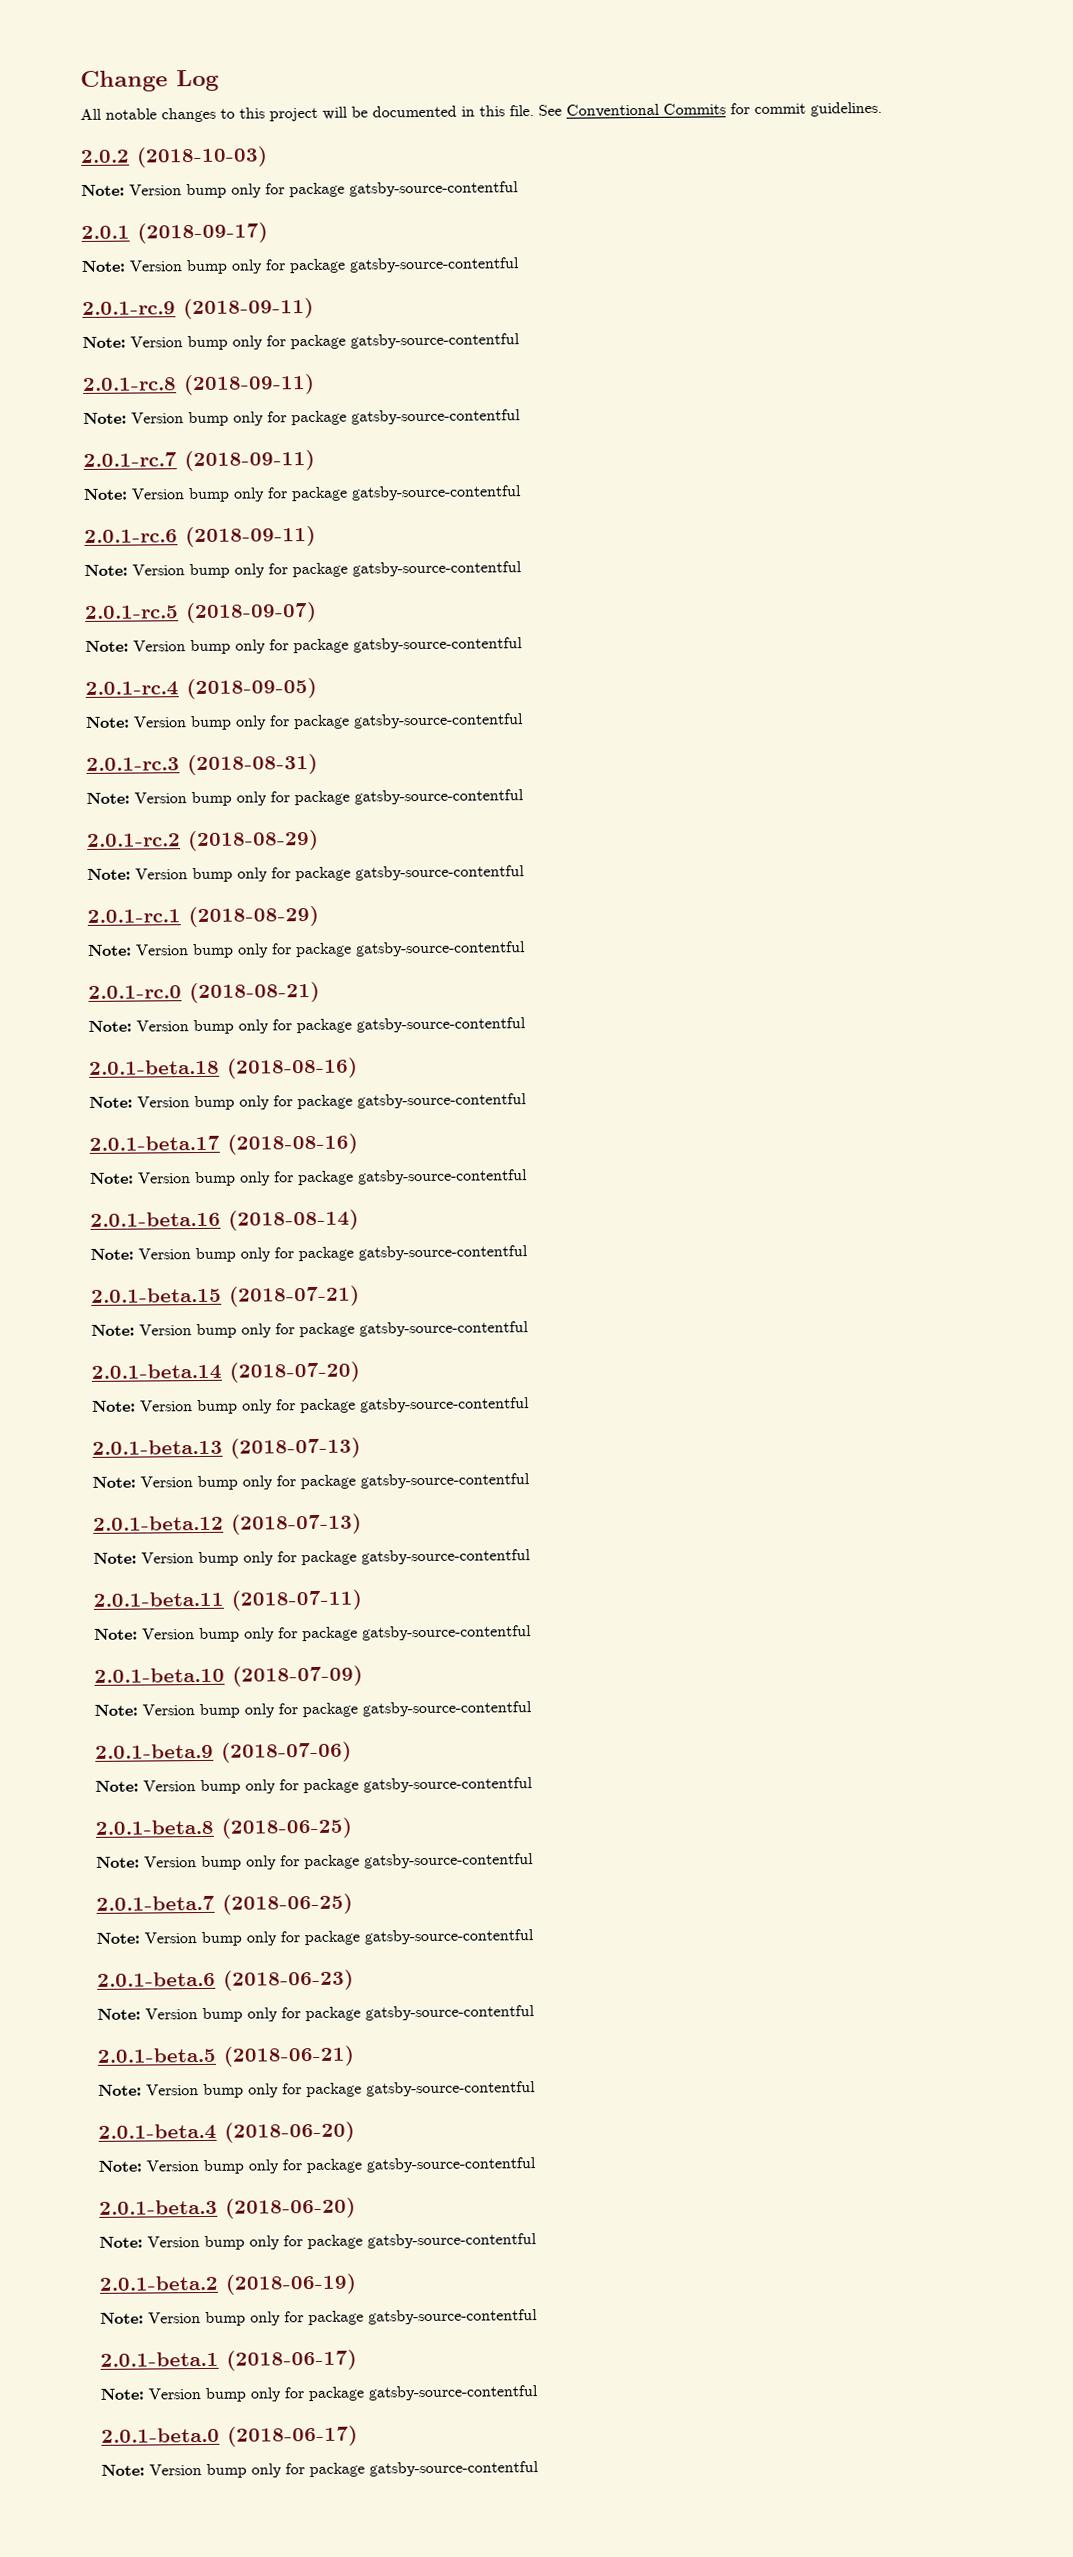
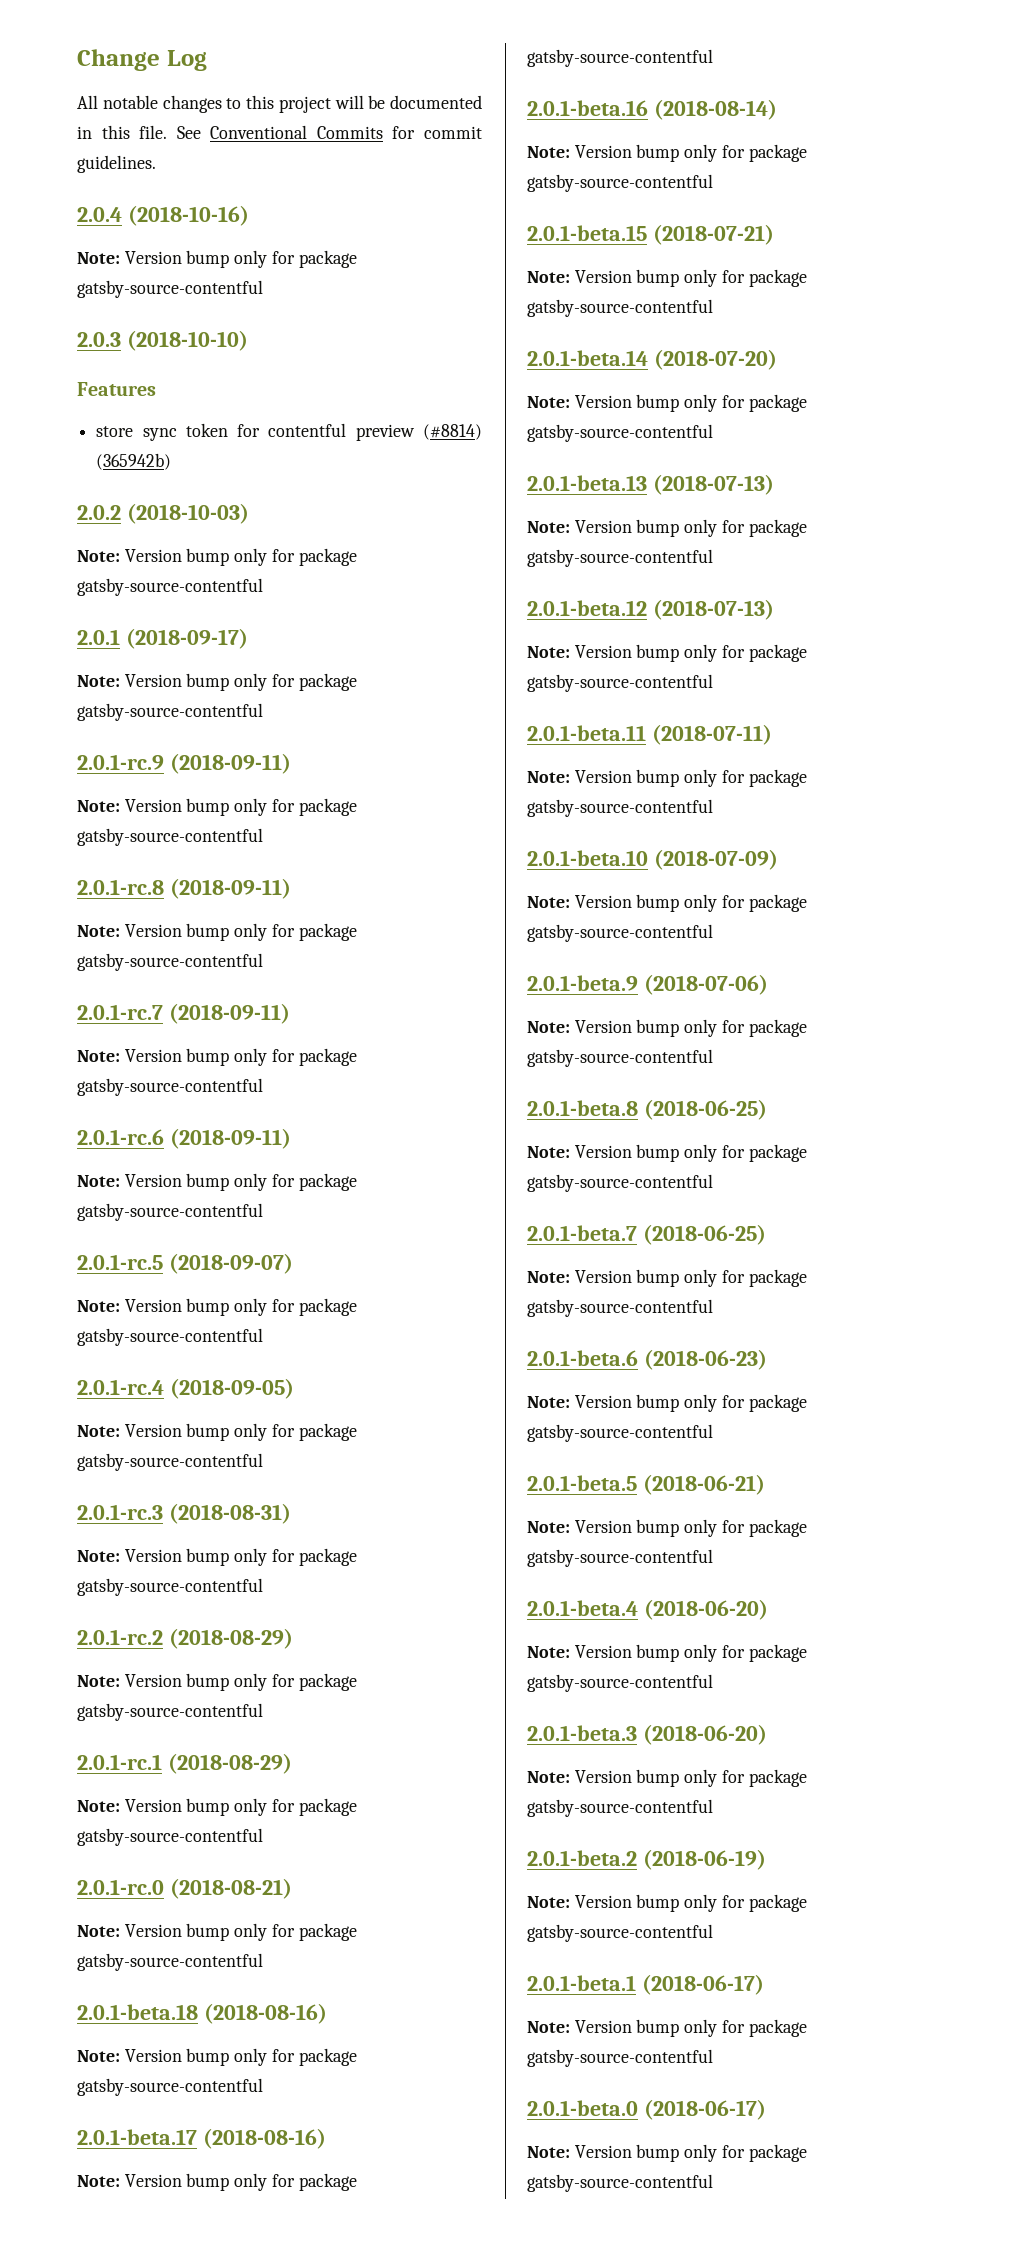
+ 2.0.4 (2018-10-16)
+ Note: Version bump only for package gatsby-source-contentful
+ 2.0.3 (2018-10-10)
+ Features
+ store sync token for contentful preview (#8814) (365942b)

